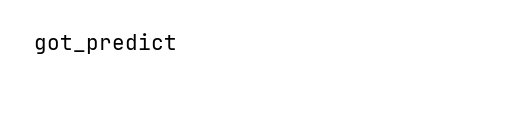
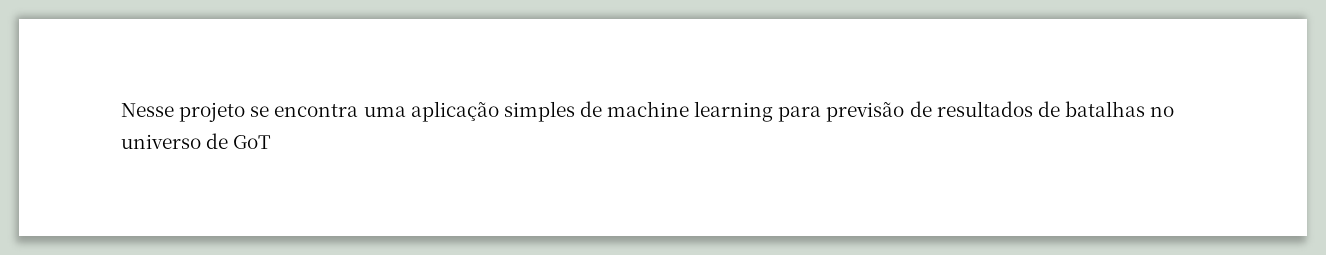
- got_predict
+ Nesse projeto se encontra uma aplicação simples de machine learning para previsão de resultados de batalhas no universo de GoT

